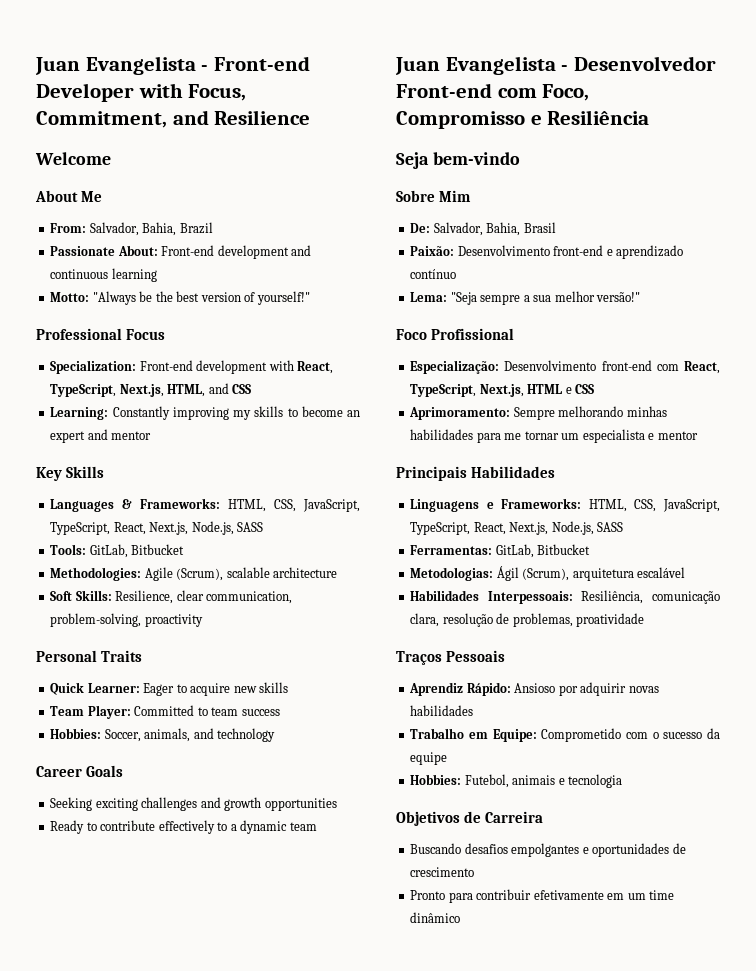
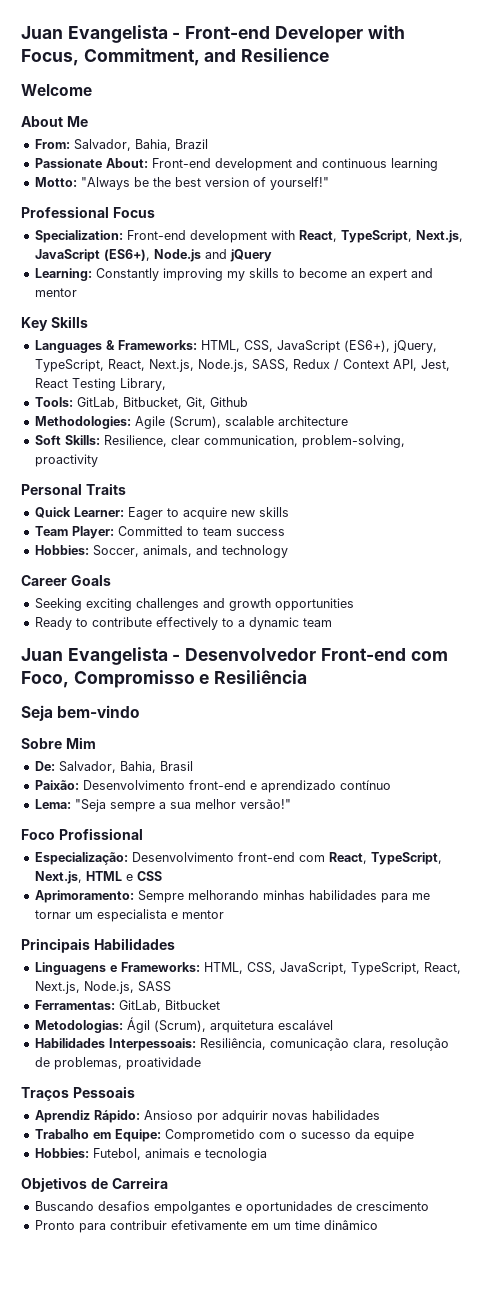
- Specialization: Front-end development with React, TypeScript, Next.js, HTML, and CSS
+ Specialization: Front-end development with React, TypeScript, Next.js, JavaScript (ES6+), Node.js and jQuery
- Languages & Frameworks: HTML, CSS, JavaScript, TypeScript, React, Next.js, Node.js, SASS
+ Languages & Frameworks: HTML, CSS, JavaScript (ES6+), jQuery, TypeScript, React, Next.js, Node.js, SASS, Redux / Context API, Jest, React Testing Library,
- Tools: GitLab, Bitbucket
+ Tools: GitLab, Bitbucket, Git, Github

